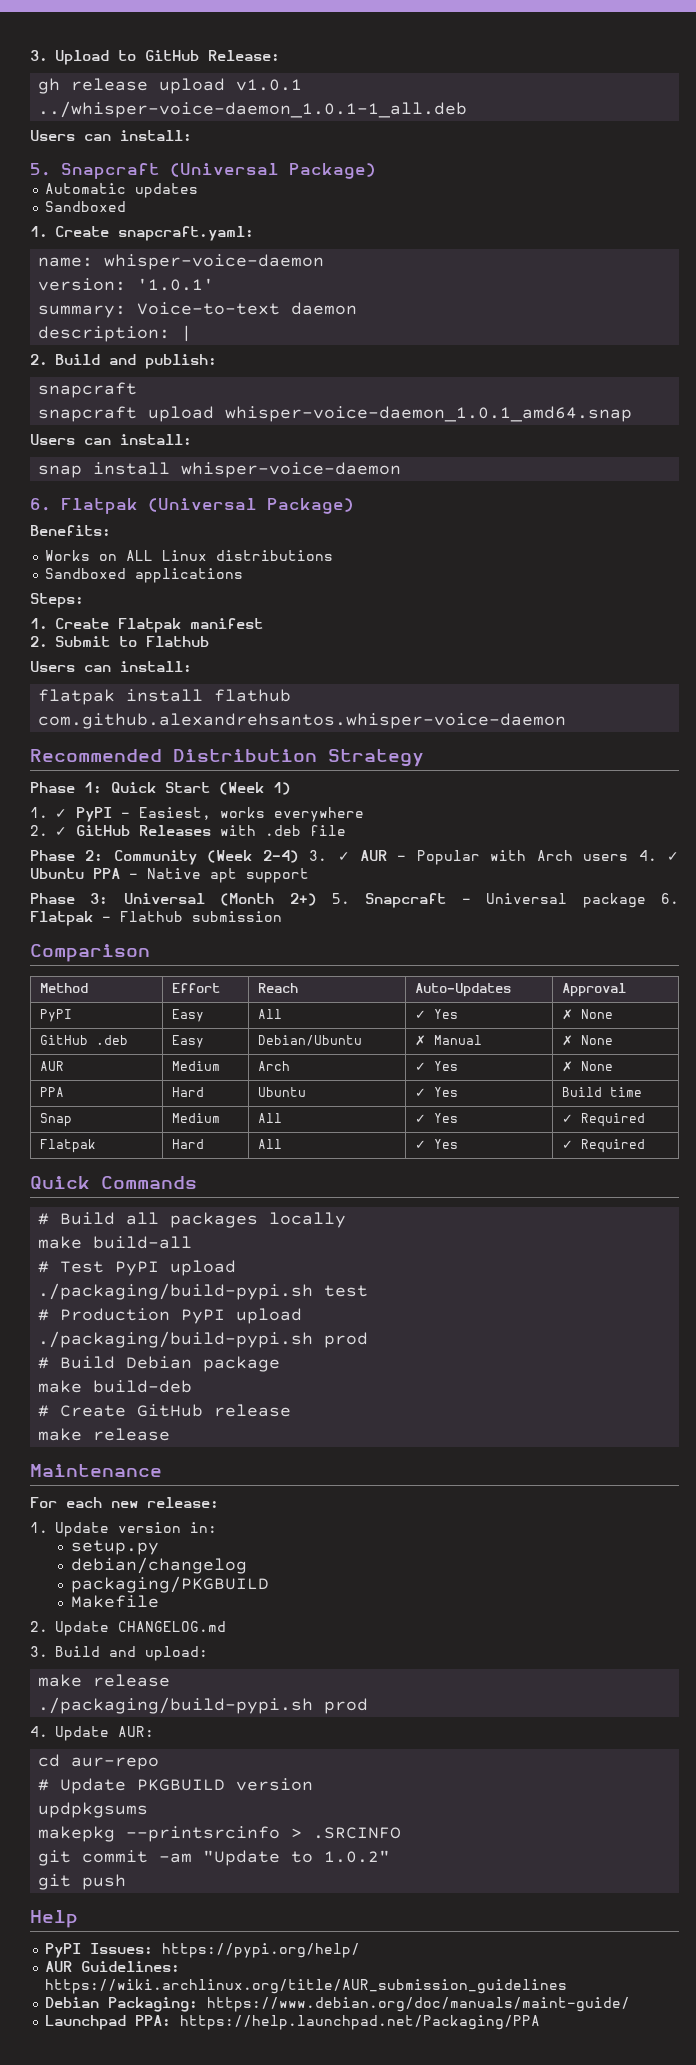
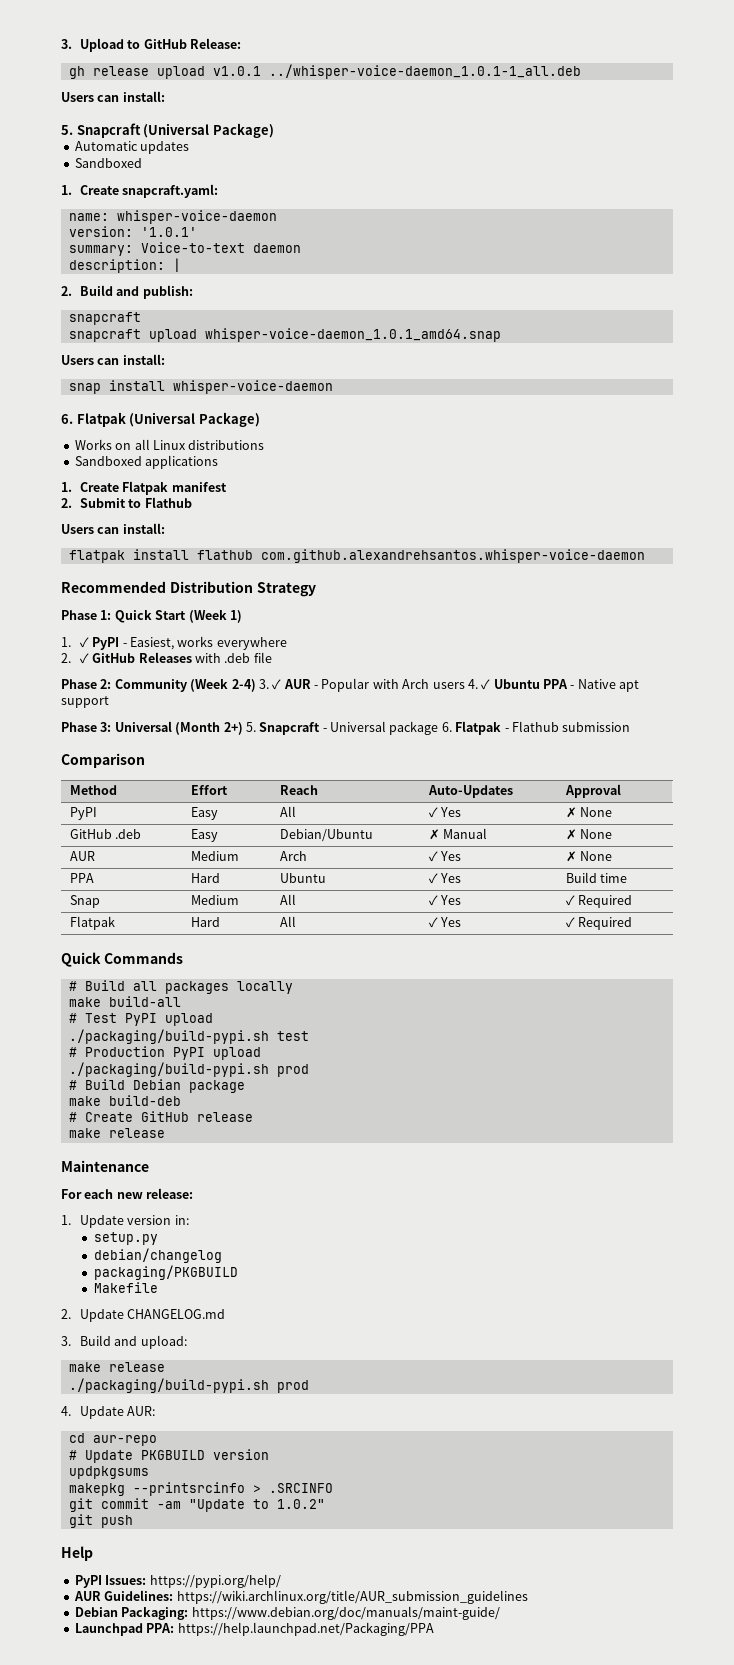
- Benefits:
- Works on ALL Linux distributions
+ Works on all Linux distributions
- Steps:

